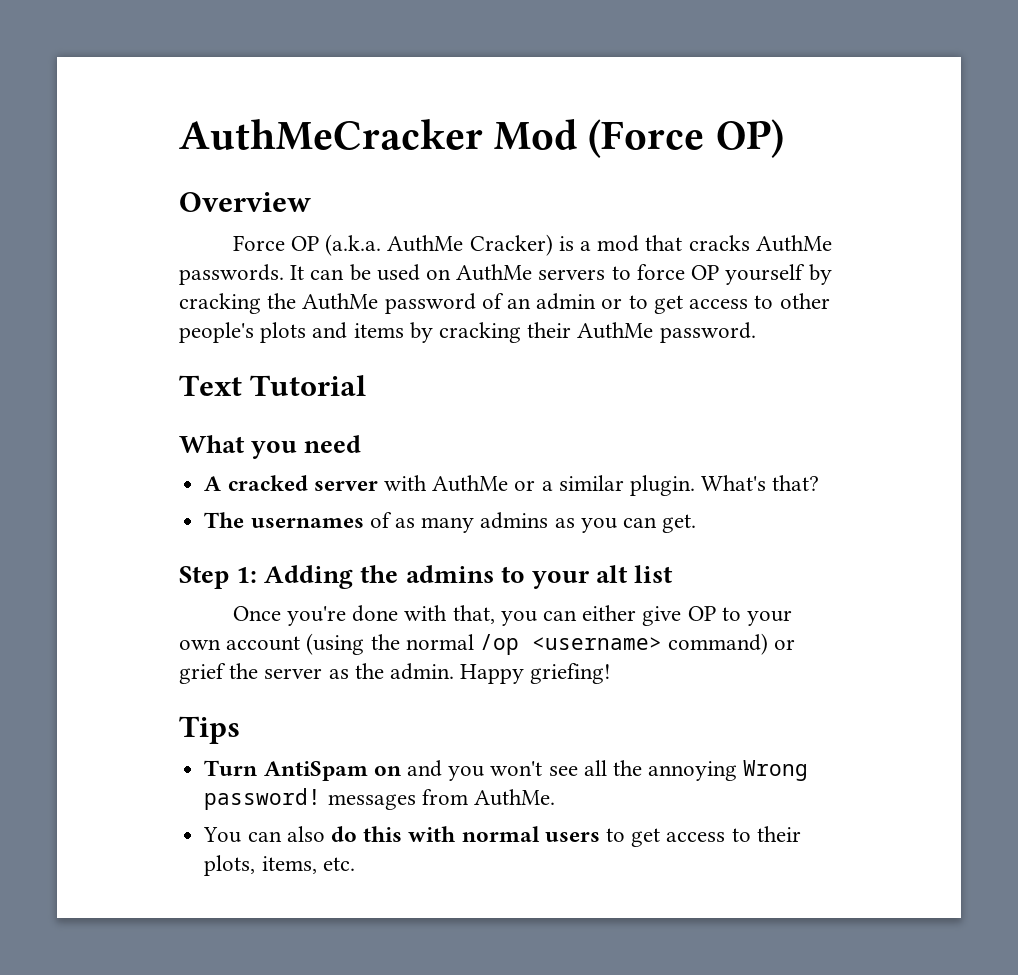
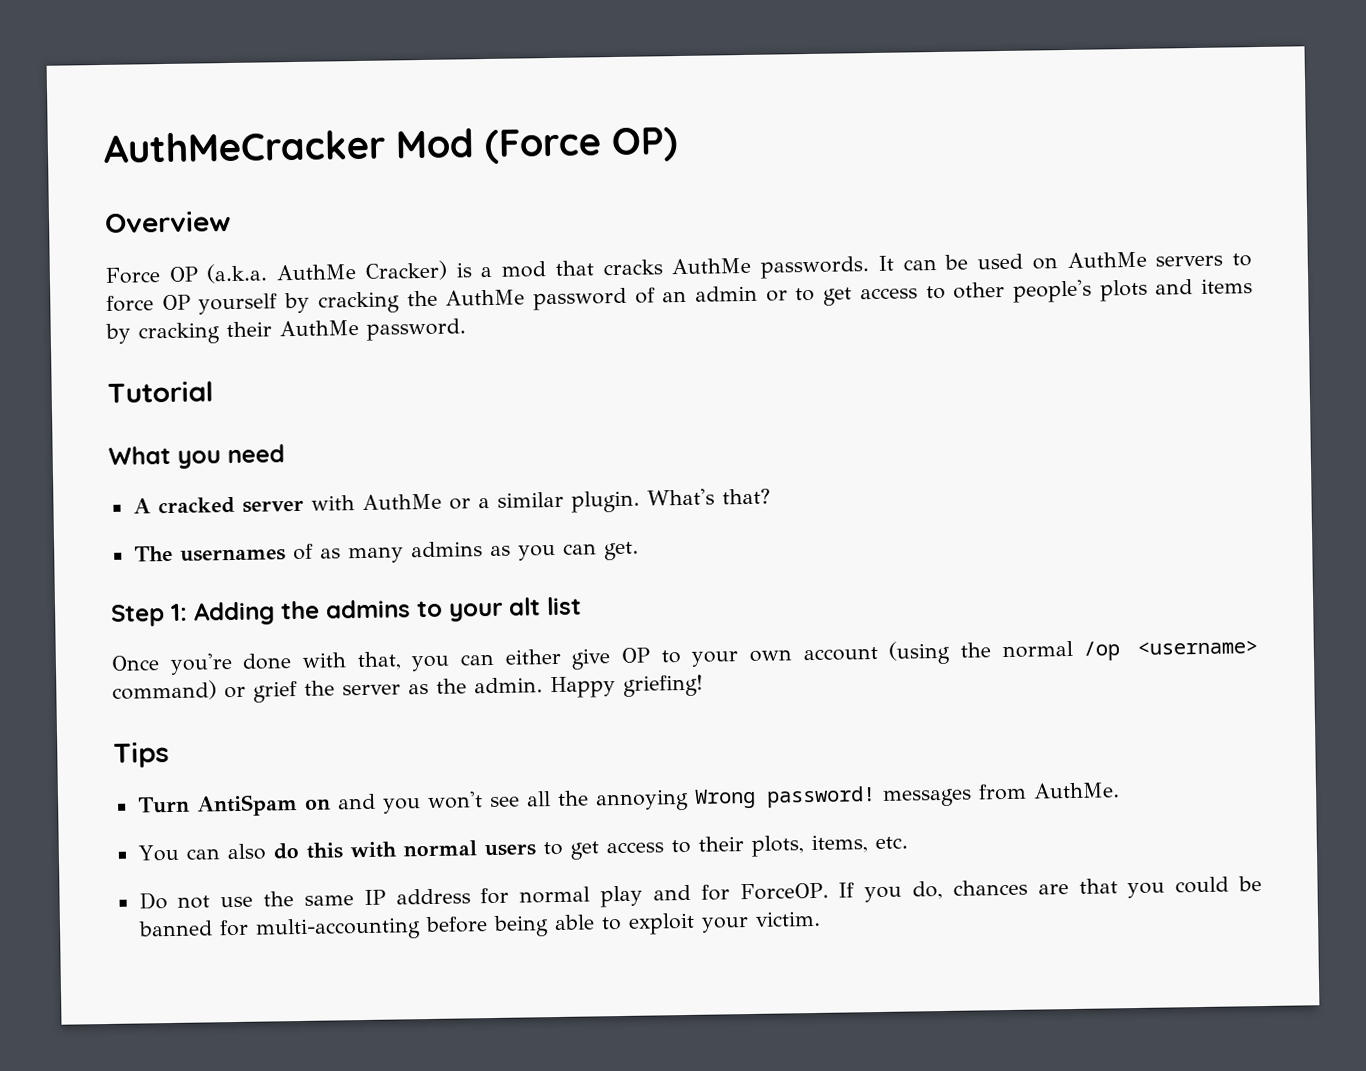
- Text Tutorial
+ Tutorial
+ Do not use the same IP address for normal play and for ForceOP. If you do, chances are that you could be banned for multi-accounting before being able to exploit your victim.

